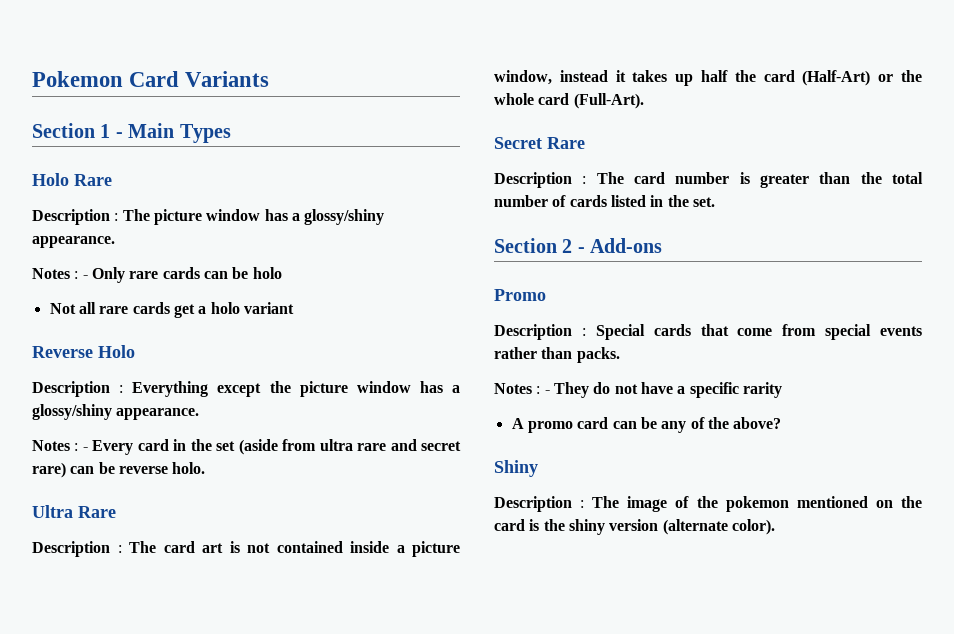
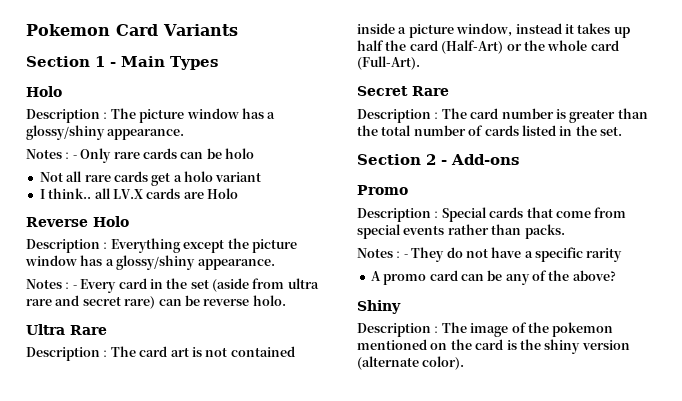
  Section 1 - Main Types
- Holo Rare
+ Holo
+ I think.. all LV.X cards are Holo

